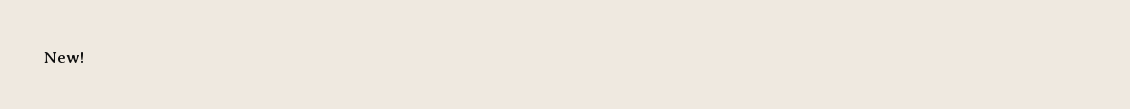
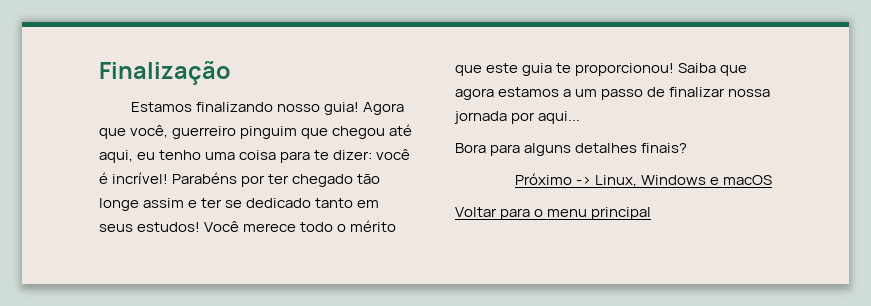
- New!
+ Finalização
+ Estamos finalizando nosso guia! Agora que você, guerreiro pinguim que chegou até aqui, eu tenho uma coisa para te dizer: você é incrível! Parabéns por ter chegado tão longe assim e ter se dedicado tanto em seus estudos! Você merece todo o mérito que este guia te proporcionou! Saiba que agora estamos a um passo de finalizar nossa jornada por aqui...
+ Bora para alguns detalhes finais?
+ Próximo -> Linux, Windows e macOS
+ Voltar para o menu principal

